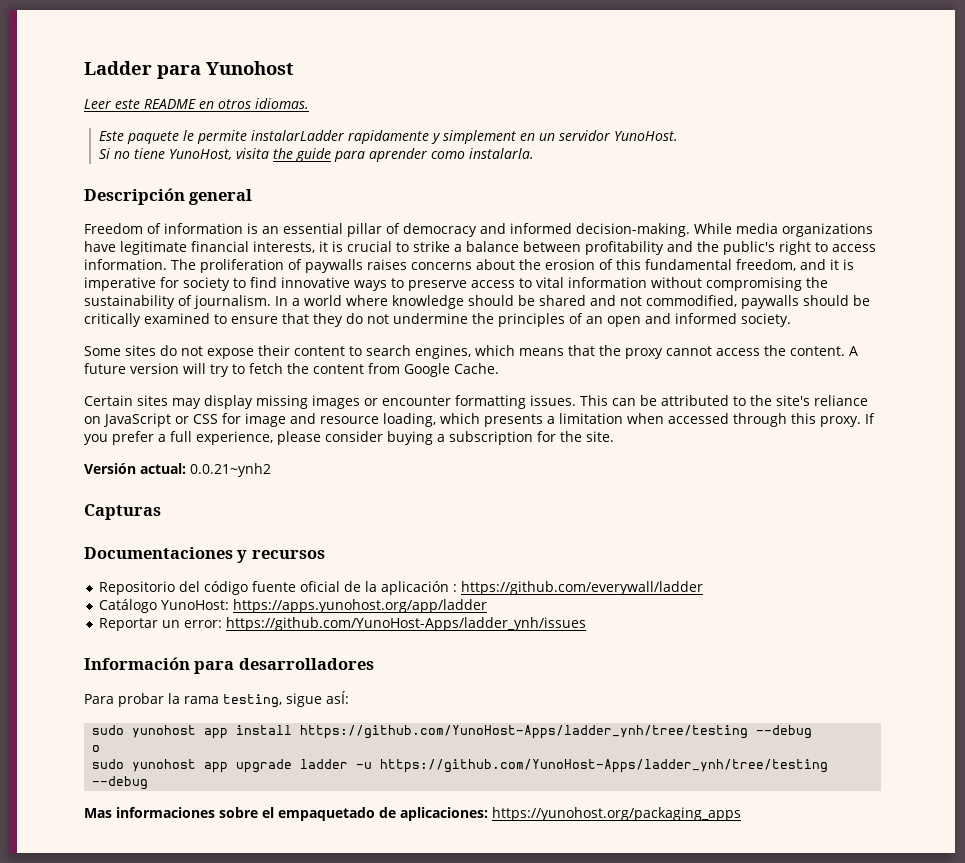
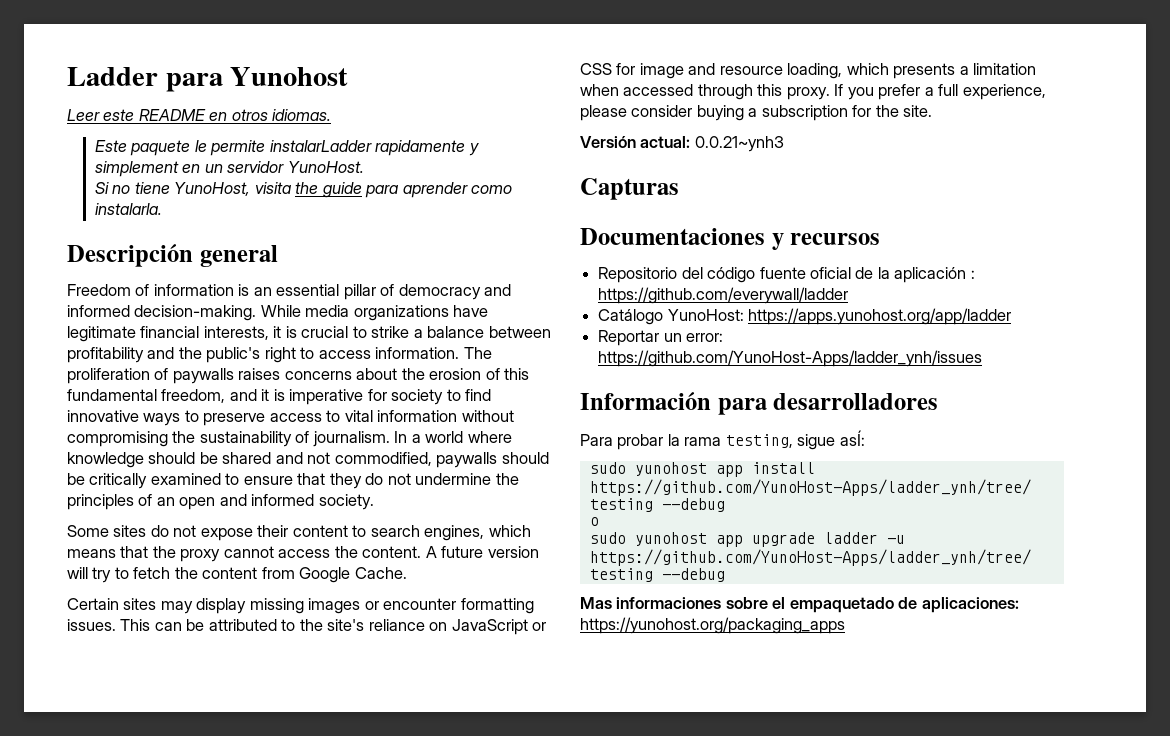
- Versión actual: 0.0.21~ynh2
+ Versión actual: 0.0.21~ynh3

